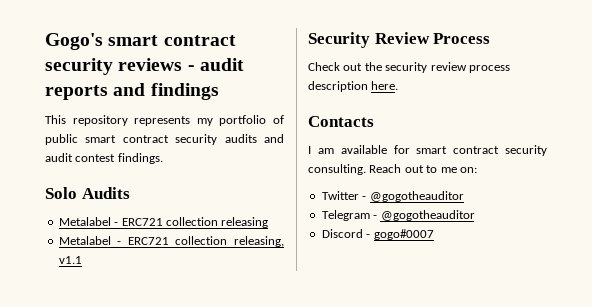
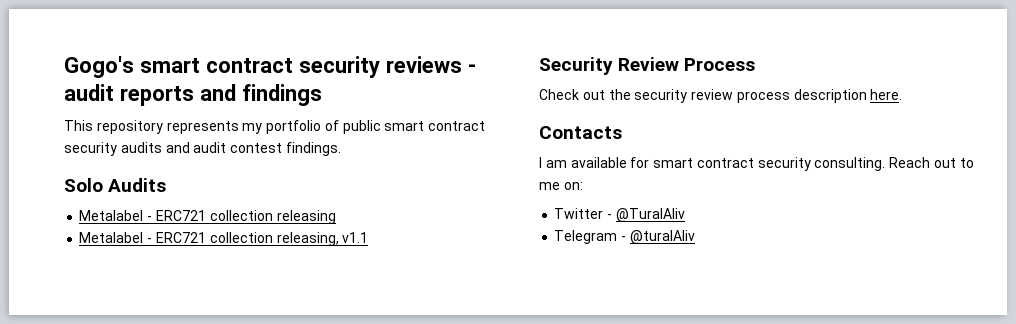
- Twitter - @gogotheauditor
+ Twitter - @TuralAliv
- Telegram - @gogotheauditor
- Discord - gogo#0007
+ Telegram - @turalAliv

